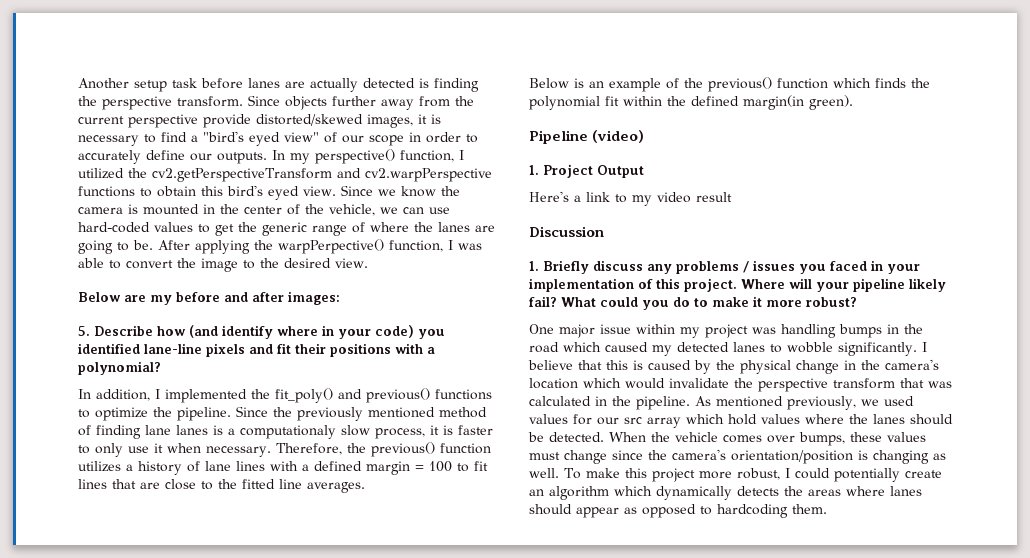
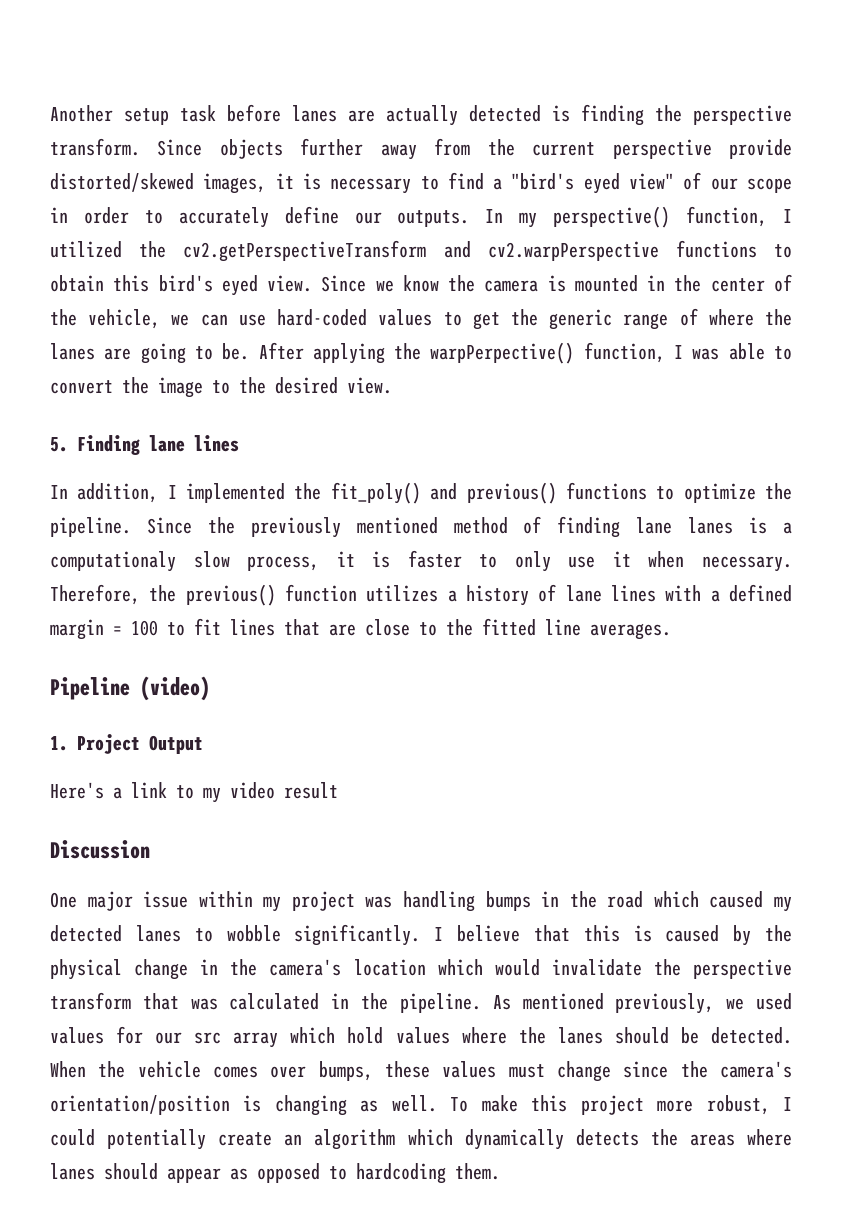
- Below are my before and after images:
- 5. Describe how (and identify where in your code) you identified lane-line pixels and fit their positions with a polynomial?
+ 5. Finding lane lines
- Below is an example of the previous() function which finds the polynomial fit within the defined margin(in green).
- 1. Briefly discuss any problems / issues you faced in your implementation of this project. Where will your pipeline likely fail? What could you do to make it more robust?

